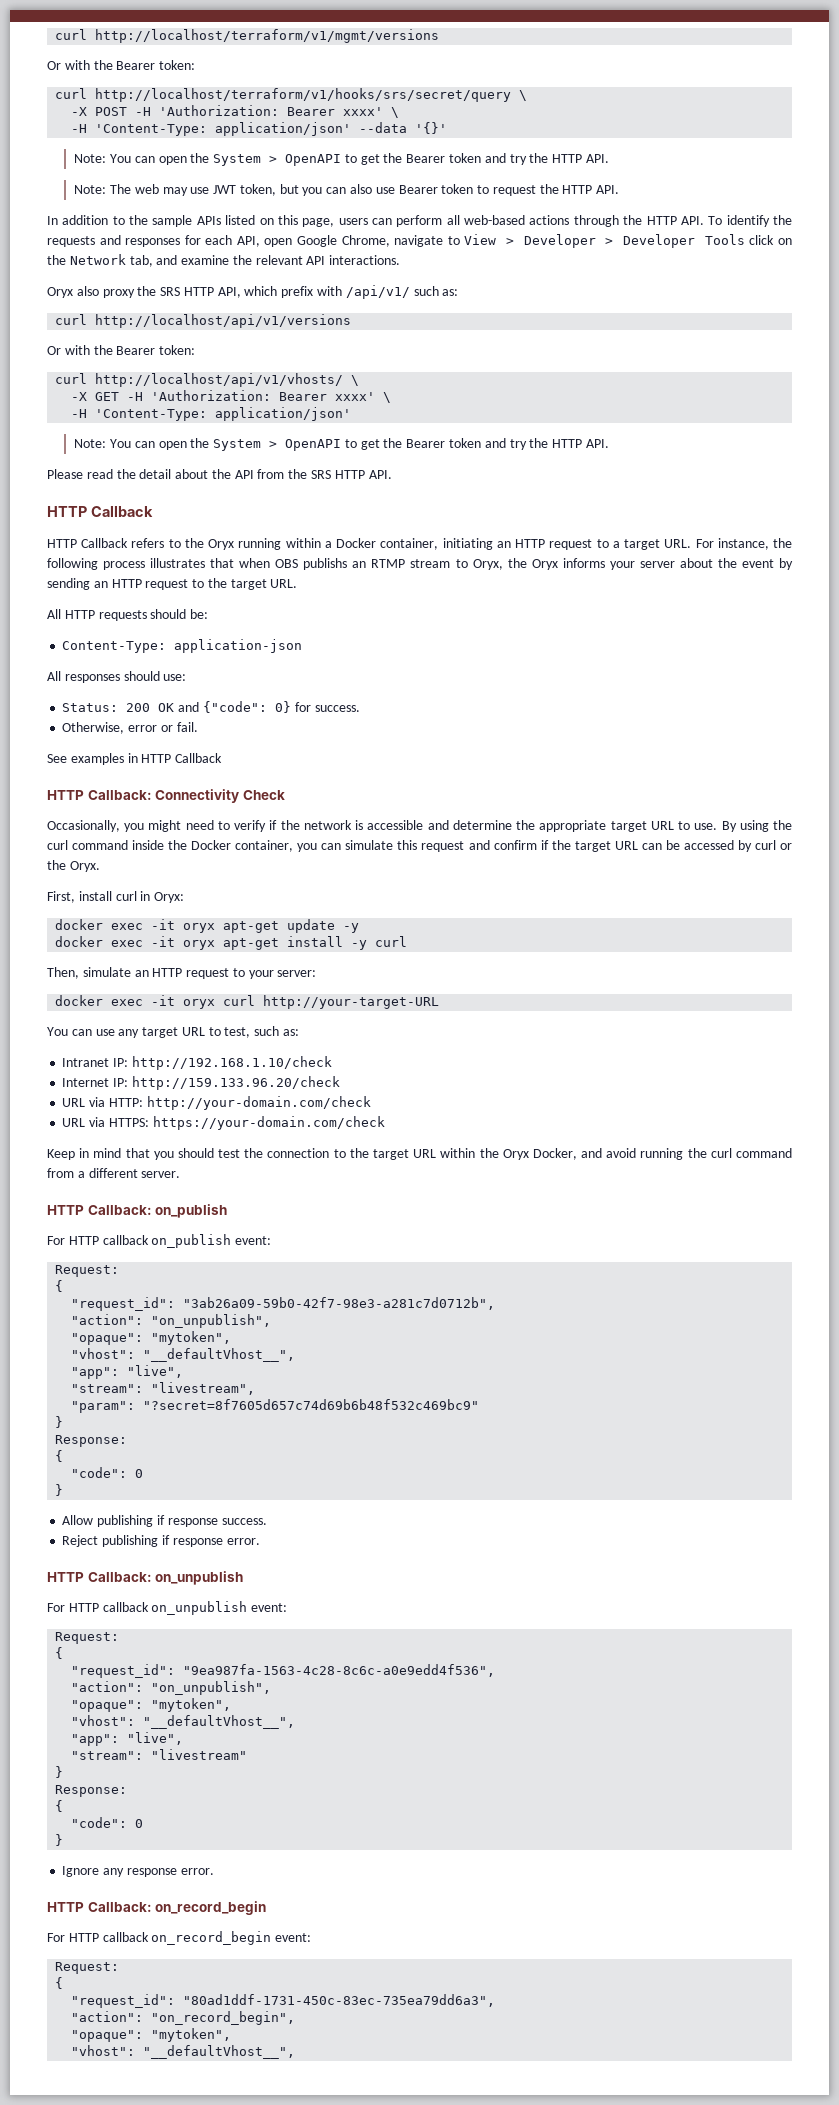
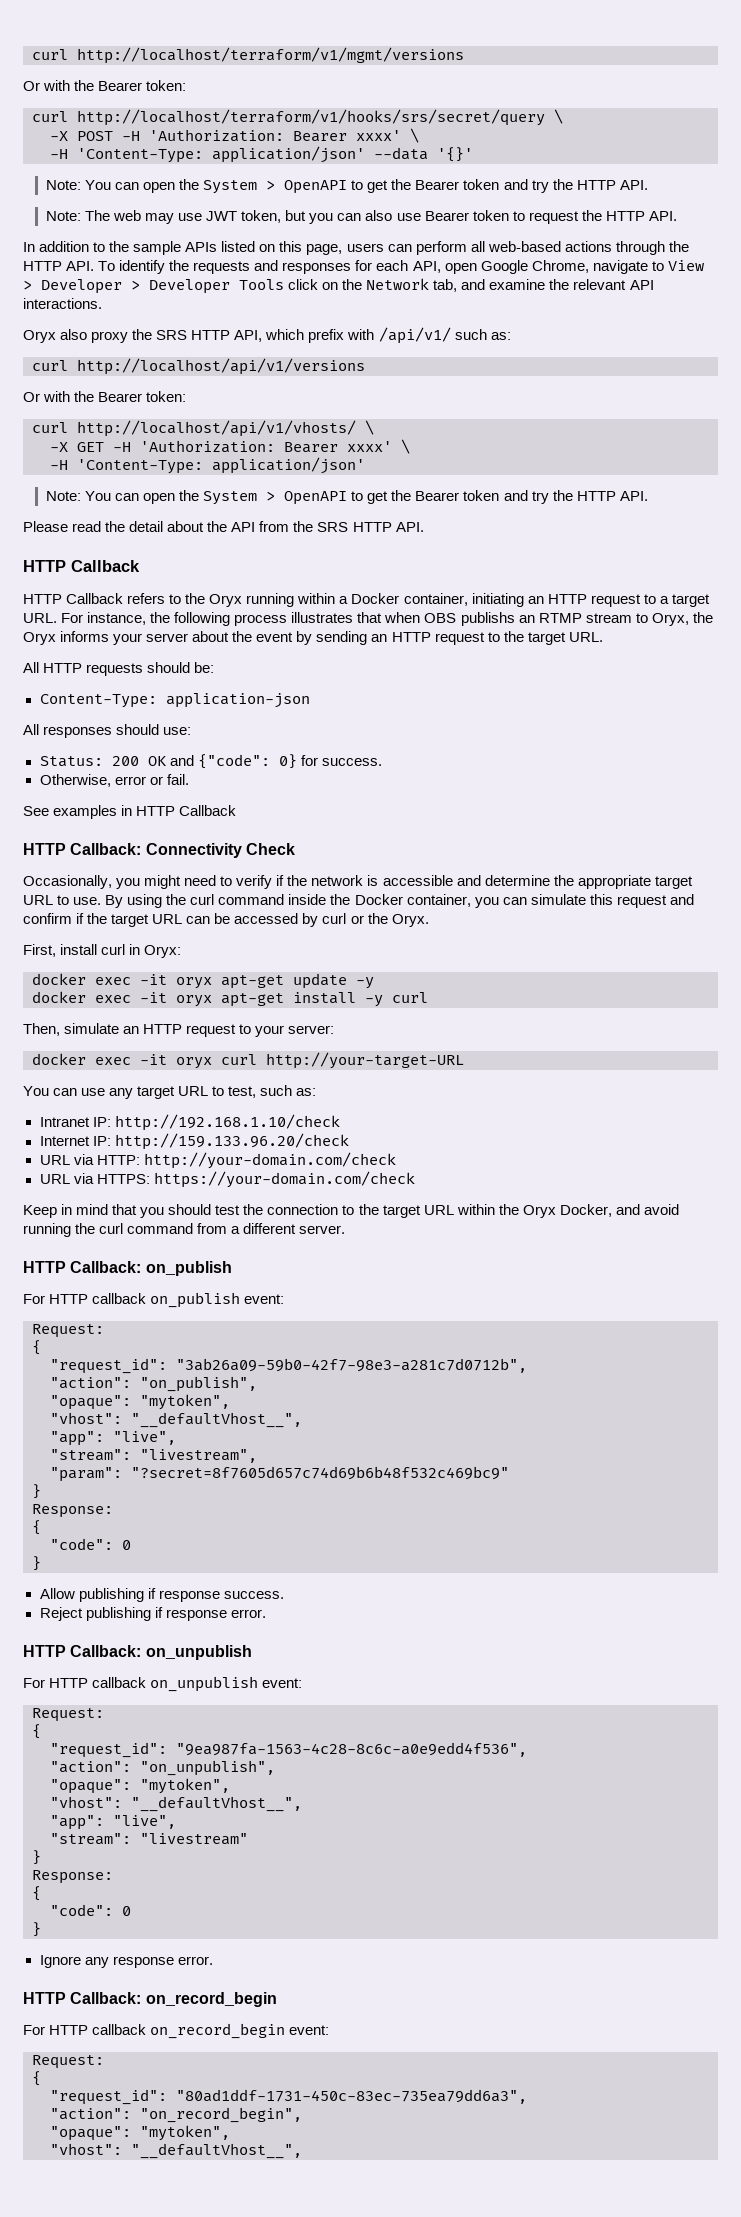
  "request_id": "3ab26a09-59b0-42f7-98e3-a281c7d0712b",
- "action": "on_unpublish",
+ "action": "on_publish",

